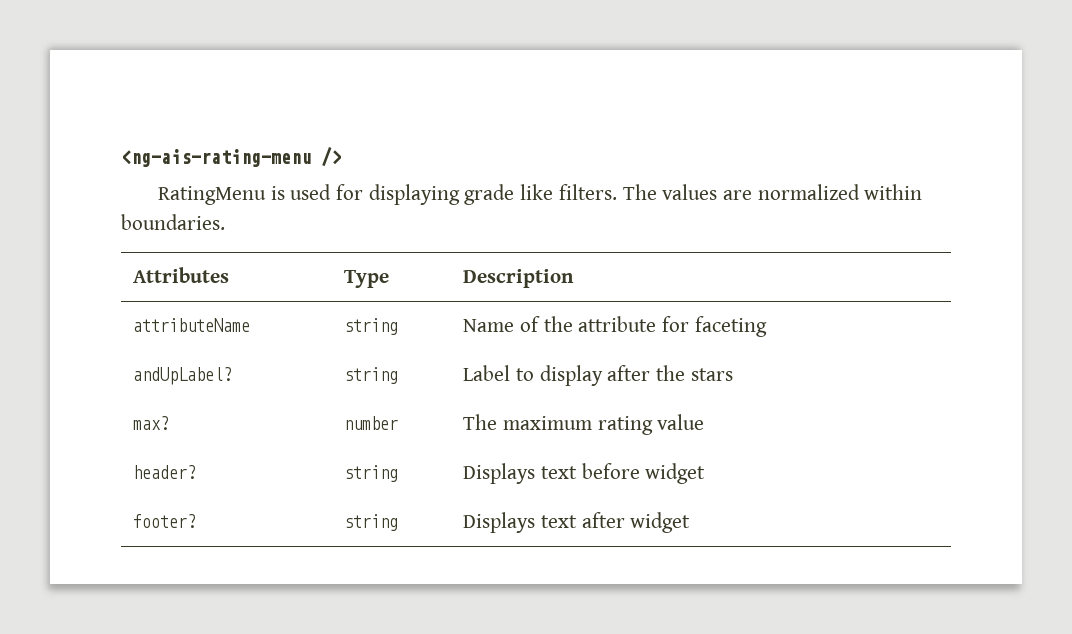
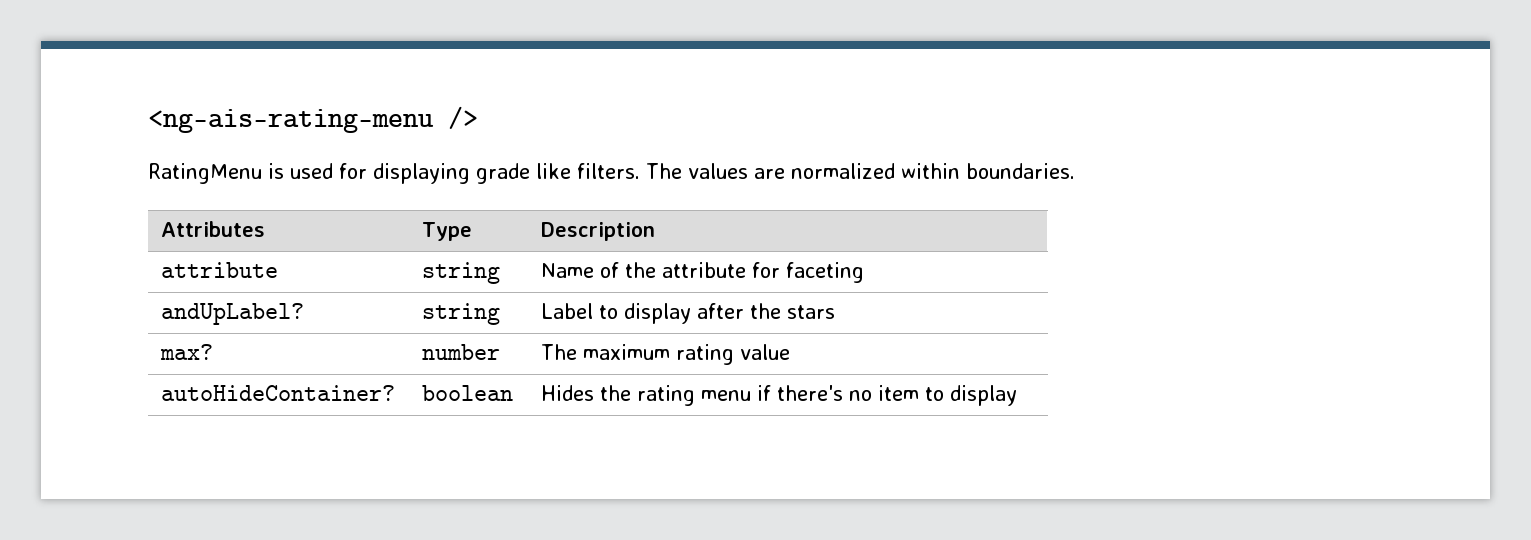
- attributeName | string | Name of the attribute for faceting
+ attribute | string | Name of the attribute for faceting
- header? | string | Displays text before widget
- footer? | string | Displays text after widget
+ autoHideContainer? | boolean | Hides the rating menu if there's no item to display

